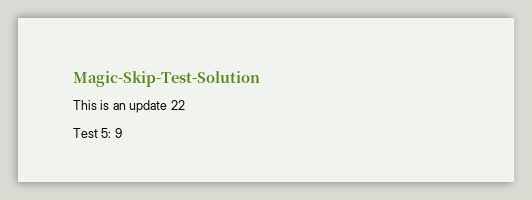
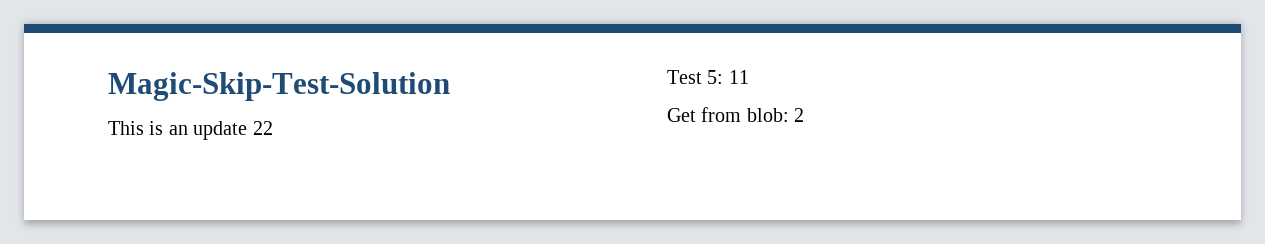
- Test 5: 9
+ Test 5: 11
+ Get from blob: 2

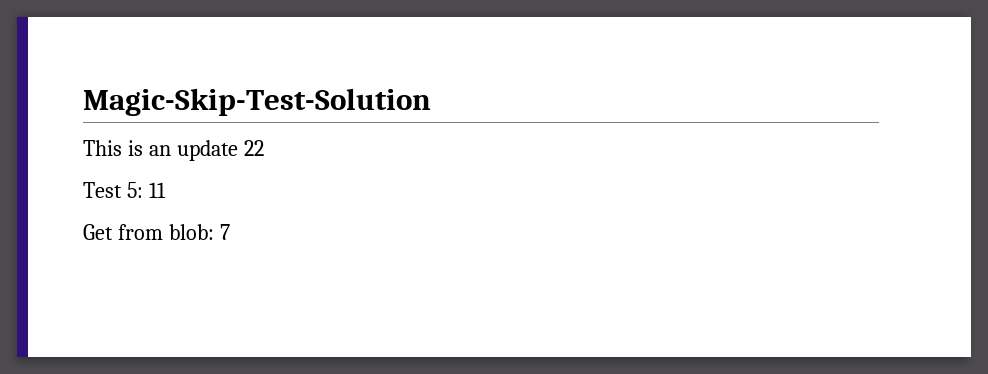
- Get from blob: 2
+ Get from blob: 7

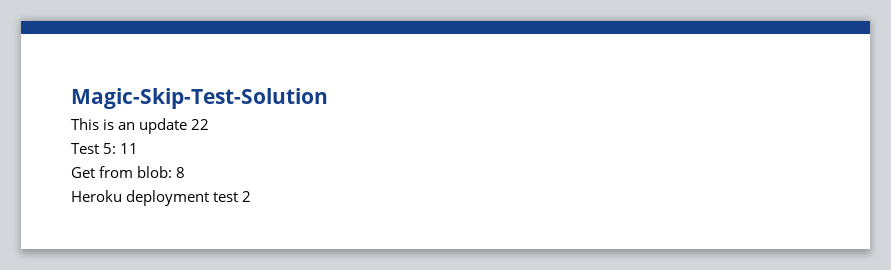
- Get from blob: 7
+ Get from blob: 8
+ Heroku deployment test 2

